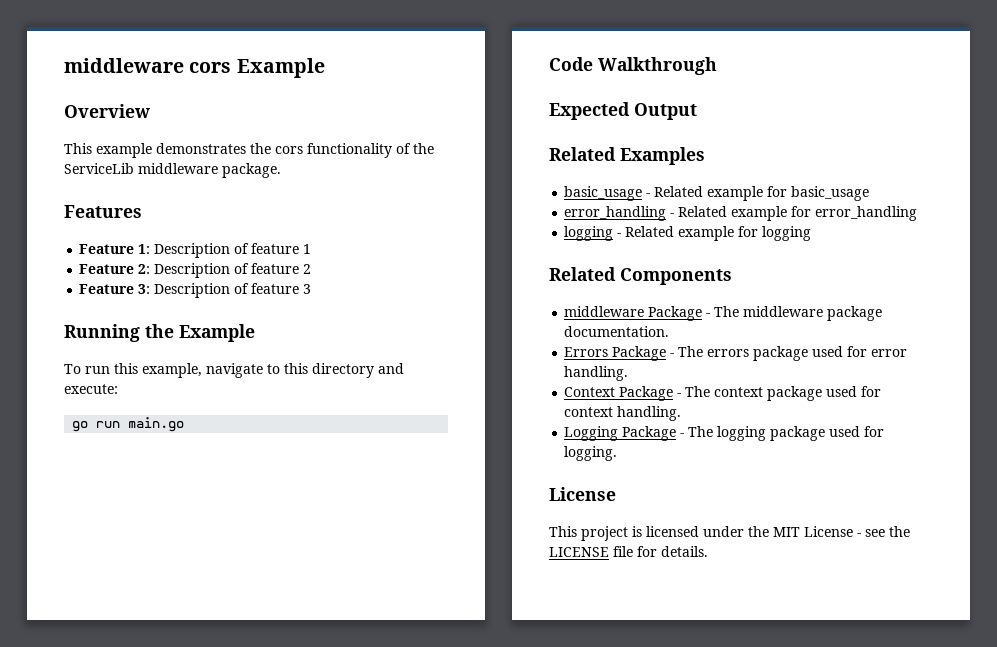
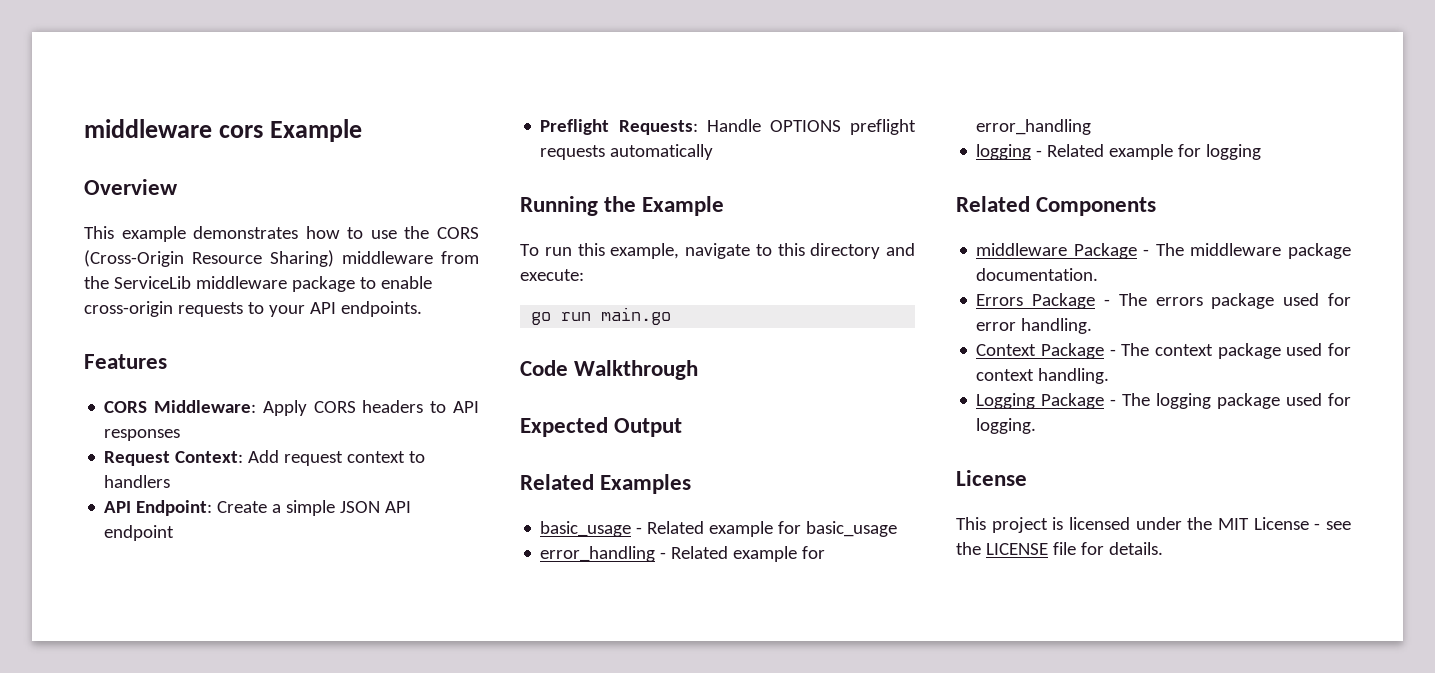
- This example demonstrates the cors functionality of the ServiceLib middleware package.
+ This example demonstrates how to use the CORS (Cross-Origin Resource Sharing) middleware from the ServiceLib middleware package to enable cross-origin requests to your API endpoints.
  Features
- Feature 1: Description of feature 1
- Feature 2: Description of feature 2
- Feature 3: Description of feature 3
+ CORS Middleware: Apply CORS headers to API responses
+ Request Context: Add request context to handlers
+ API Endpoint: Create a simple JSON API endpoint
+ Preflight Requests: Handle OPTIONS preflight requests automatically

